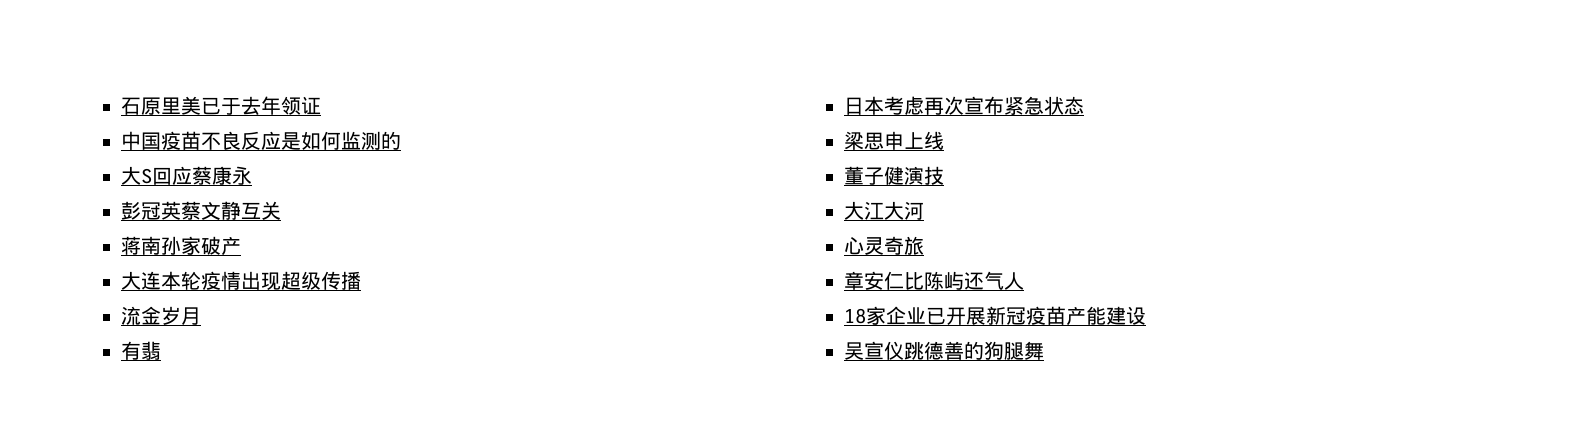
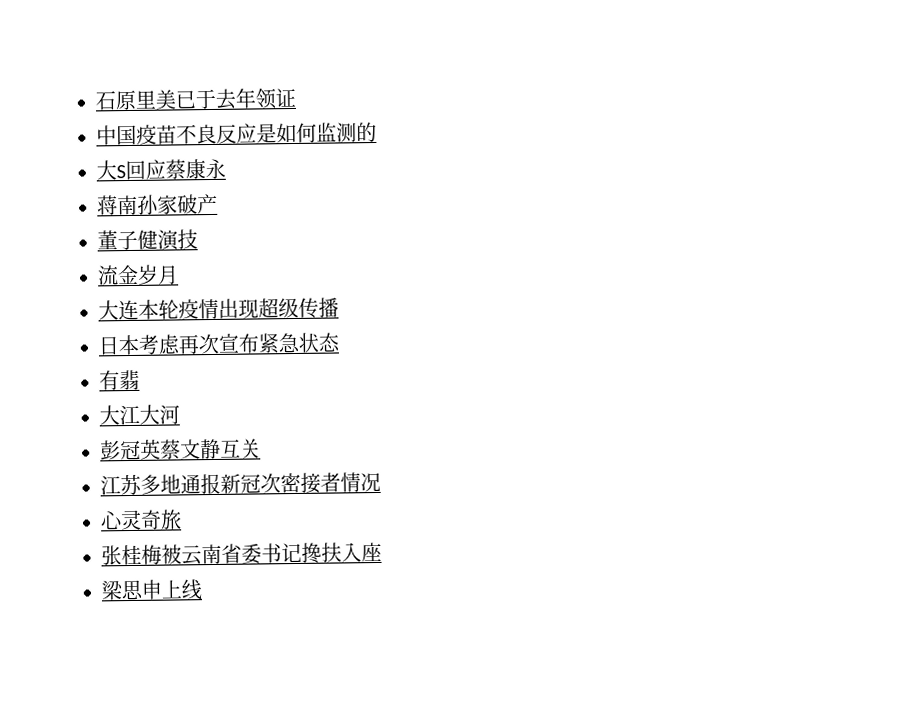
- 彭冠英蔡文静互关
+ 董子健演技
+ 流金岁月
- 流金岁月
- 有翡
+ 有翡
+ 大江大河
+ 彭冠英蔡文静互关
+ 江苏多地通报新冠次密接者情况
+ 心灵奇旅
+ 张桂梅被云南省委书记搀扶入座
  梁思申上线
- 董子健演技
- 大江大河
- 心灵奇旅
- 章安仁比陈屿还气人
- 18家企业已开展新冠疫苗产能建设
- 吴宣仪跳德善的狗腿舞

